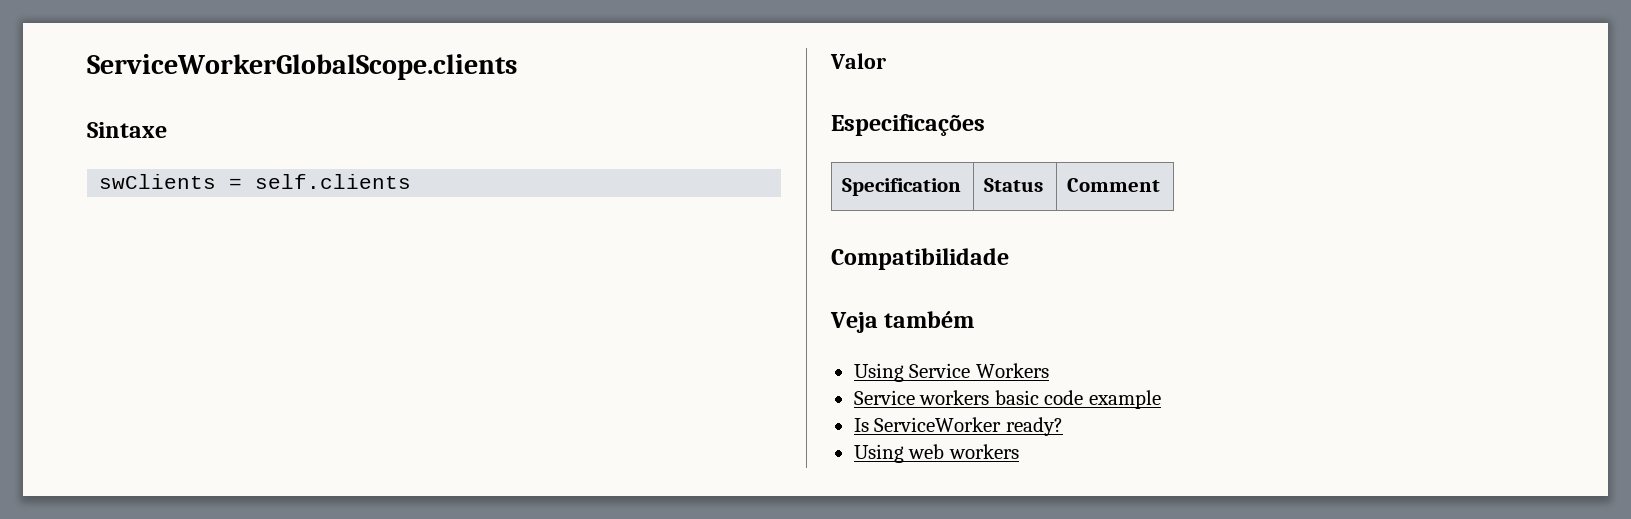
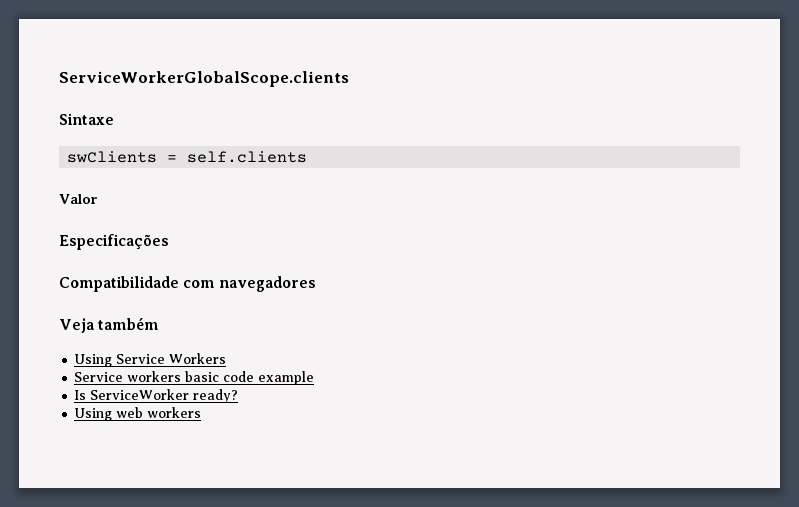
- Specification | Status | Comment
- Compatibilidade
+ Compatibilidade com navegadores

